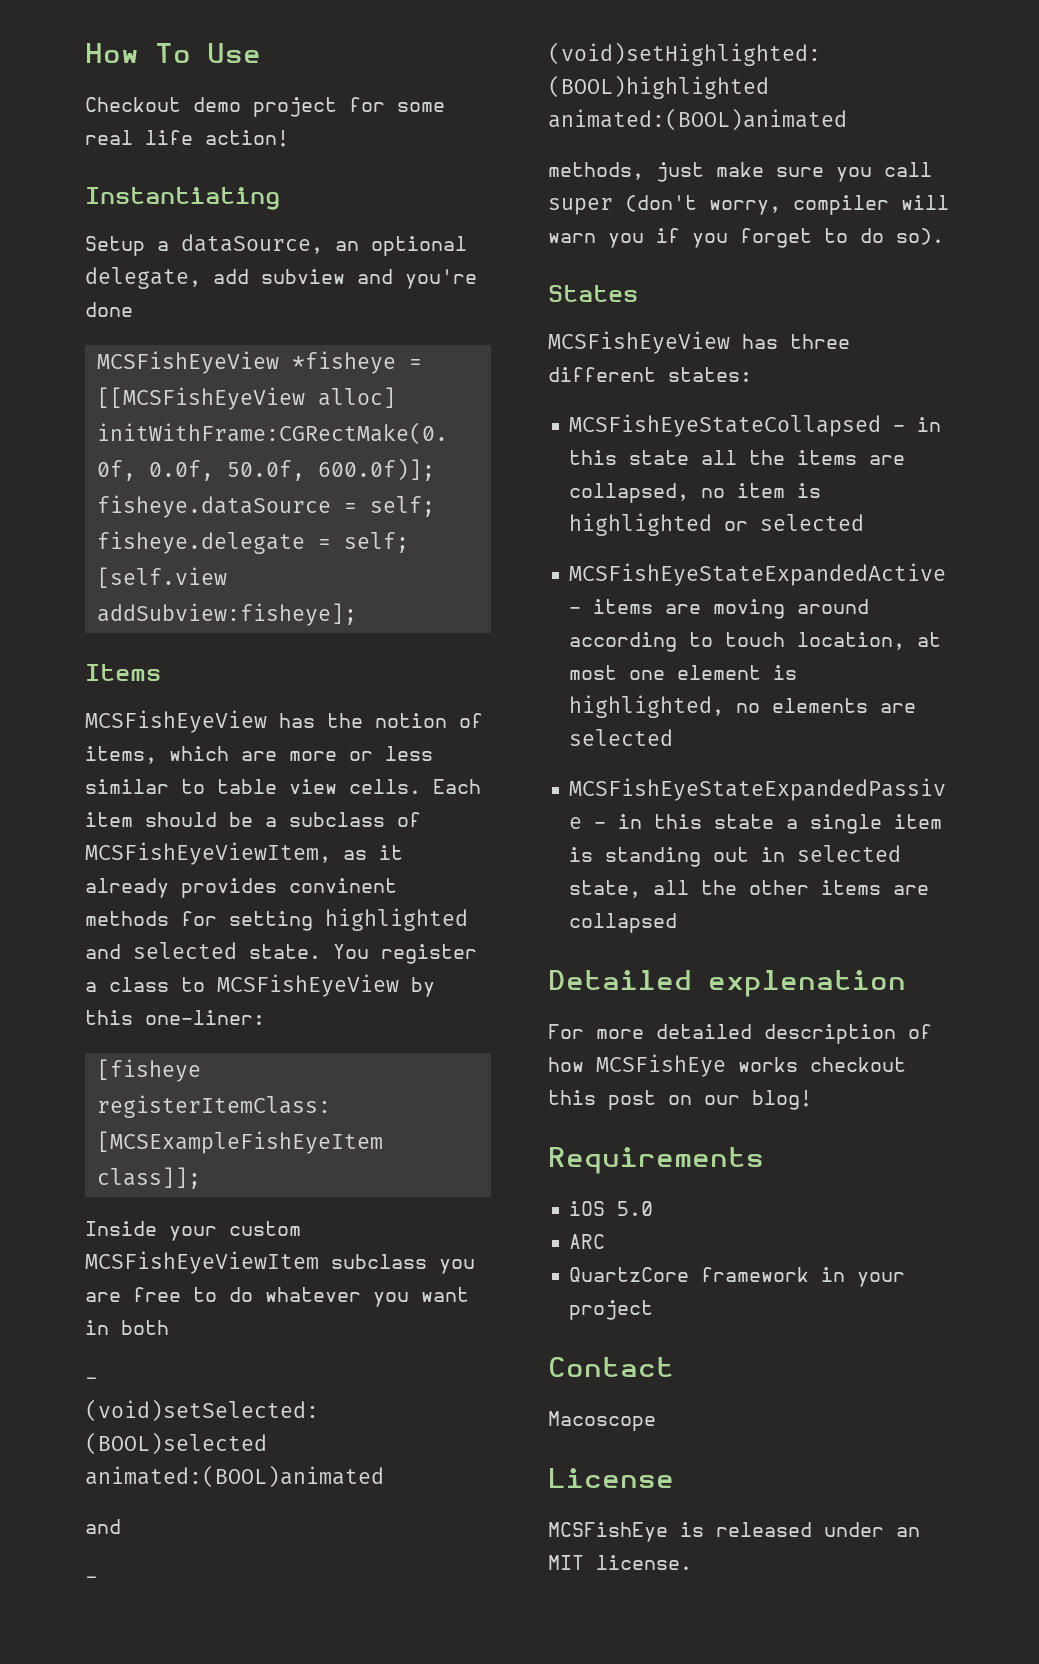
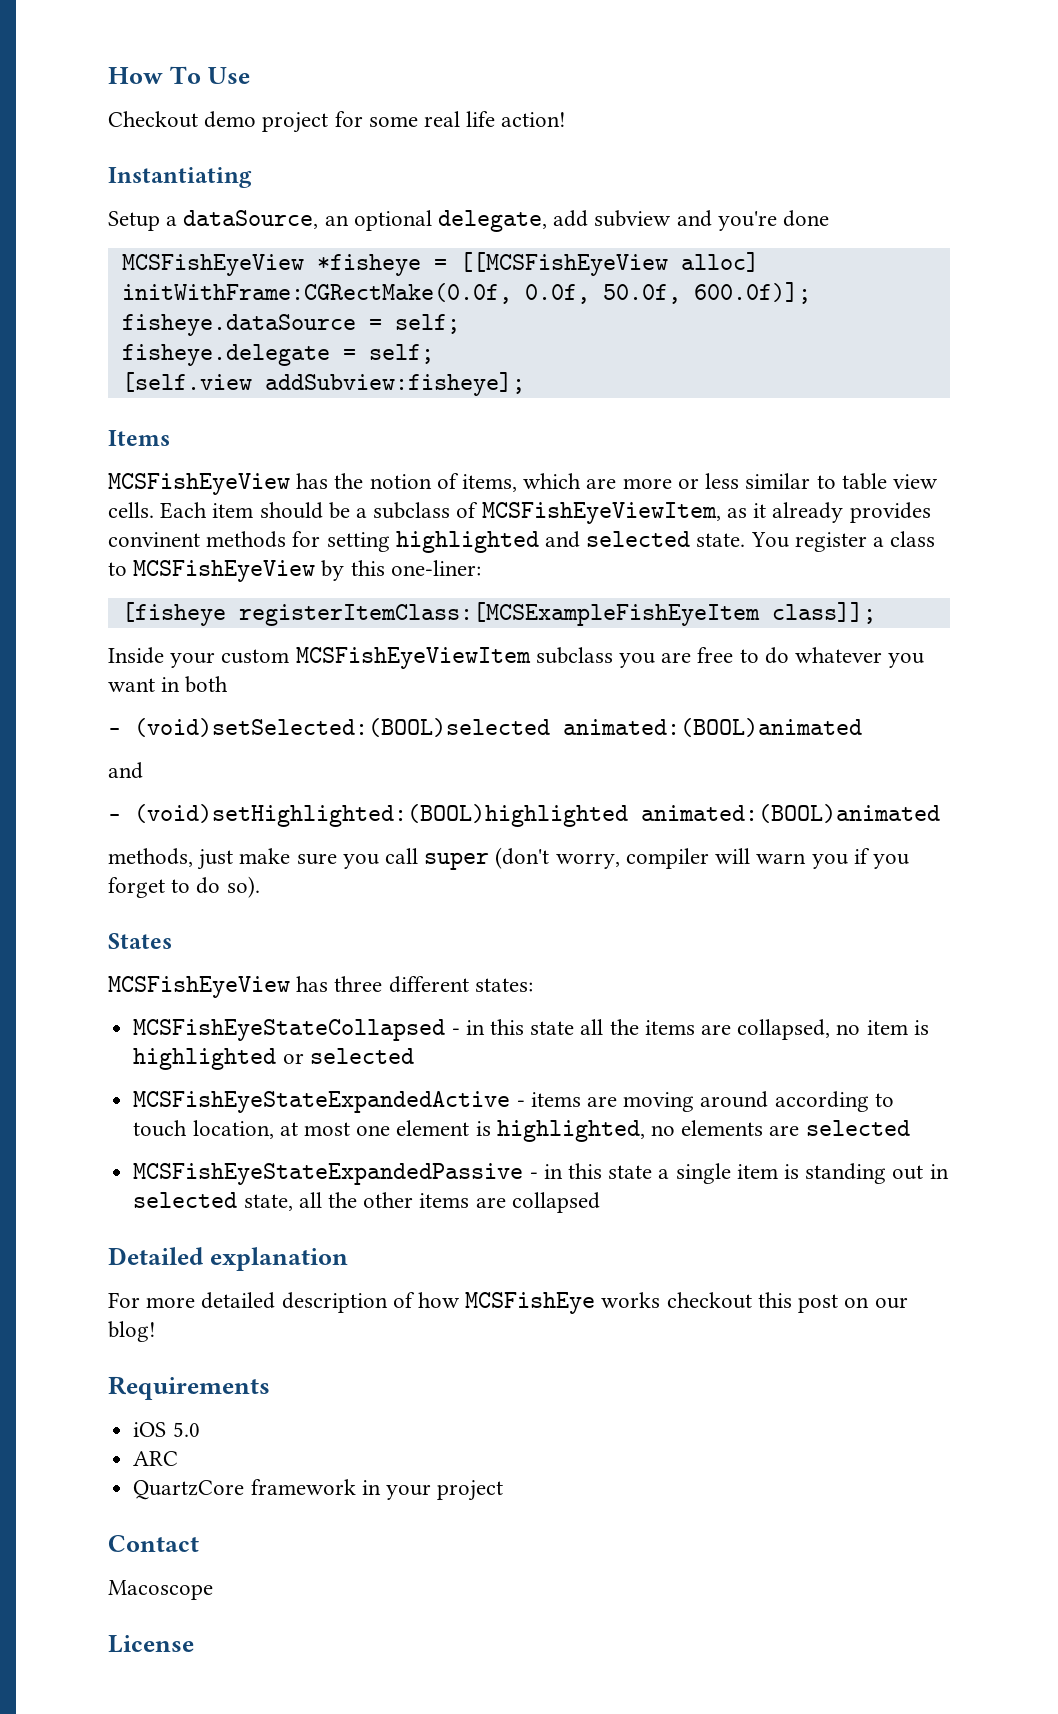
- Detailed explenation
+ Detailed explanation
- MCSFishEye is released under an MIT license.

